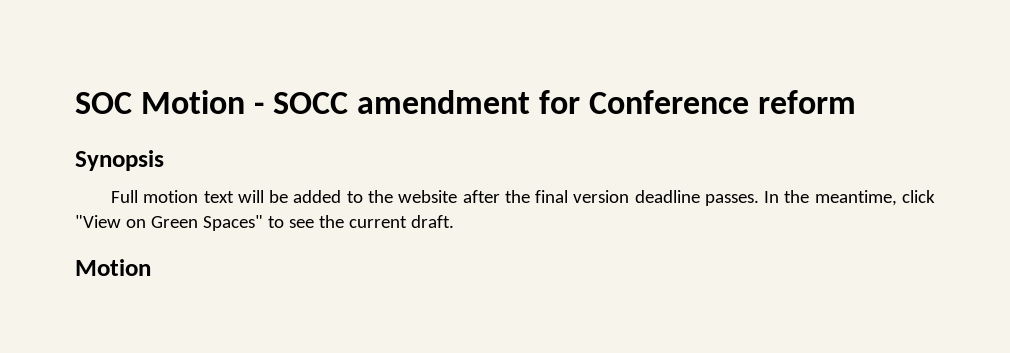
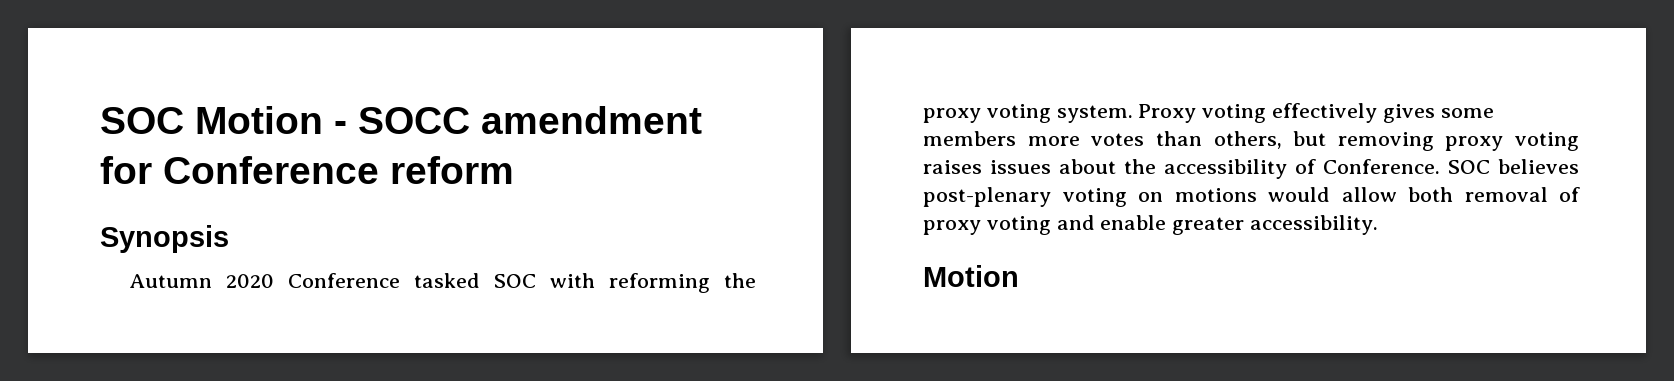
- Full motion text will be added to the website after the final version deadline passes. In the meantime, click "View on Green Spaces" to see the current draft.
+ Autumn 2020 Conference tasked SOC with reforming the proxy voting system. Proxy voting effectively gives some members more votes than others, but removing proxy voting raises issues about the accessibility of Conference. SOC believes post-plenary voting on motions would allow both removal of proxy voting and enable greater accessibility.

